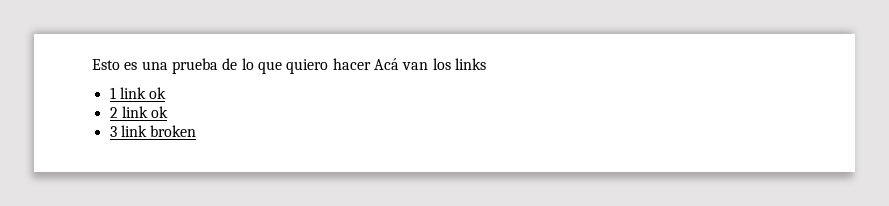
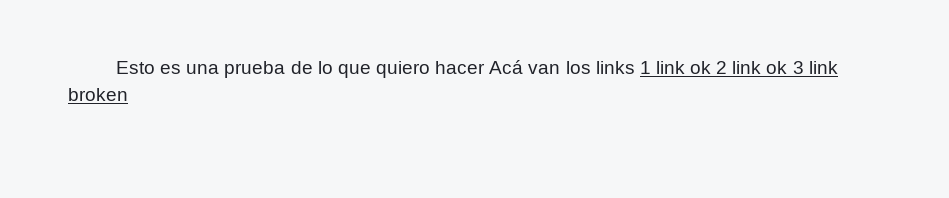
- Esto es una prueba de lo que quiero hacer Acá van los links
- 1 link ok
- 2 link ok
- 3 link broken
+ Esto es una prueba de lo que quiero hacer Acá van los links 1 link ok 2 link ok 3 link broken

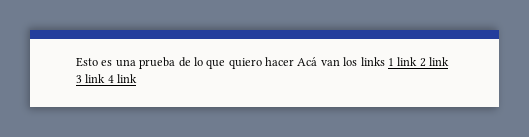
- Esto es una prueba de lo que quiero hacer Acá van los links 1 link ok 2 link ok 3 link broken
+ Esto es una prueba de lo que quiero hacer Acá van los links 1 link 2 link 3 link 4 link

